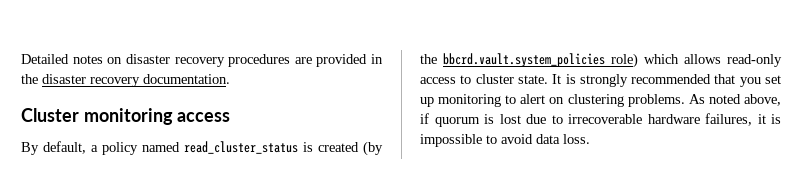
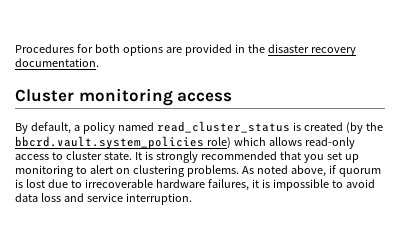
- Detailed notes on disaster recovery procedures are provided in the disaster recovery documentation.
+ Procedures for both options are provided in the disaster recovery documentation.
- As noted above, if quorum is lost due to irrecoverable hardware failures, it is impossible to avoid data loss.
+ As noted above, if quorum is lost due to irrecoverable hardware failures, it is impossible to avoid data loss and service interruption.

